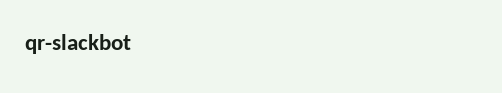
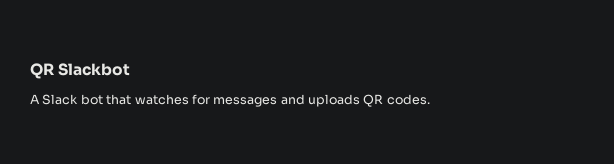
- qr-slackbot
+ QR Slackbot
+ A Slack bot that watches for messages and uploads QR codes.

